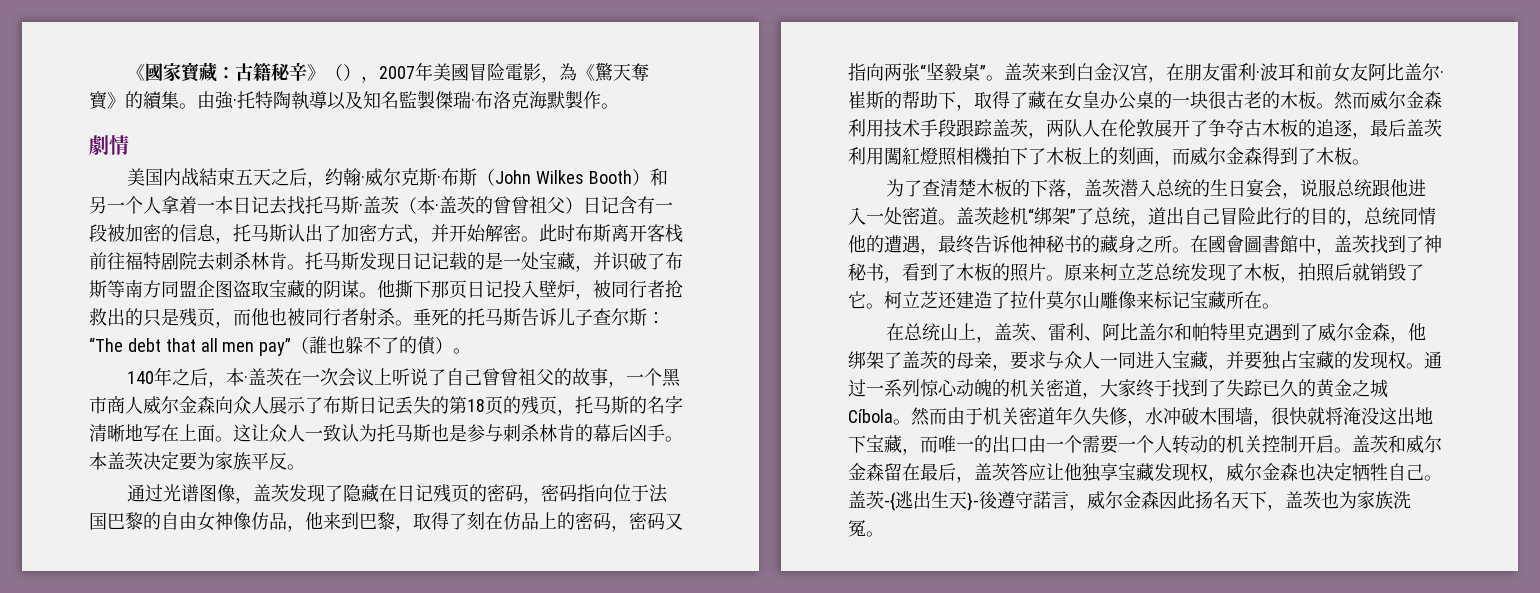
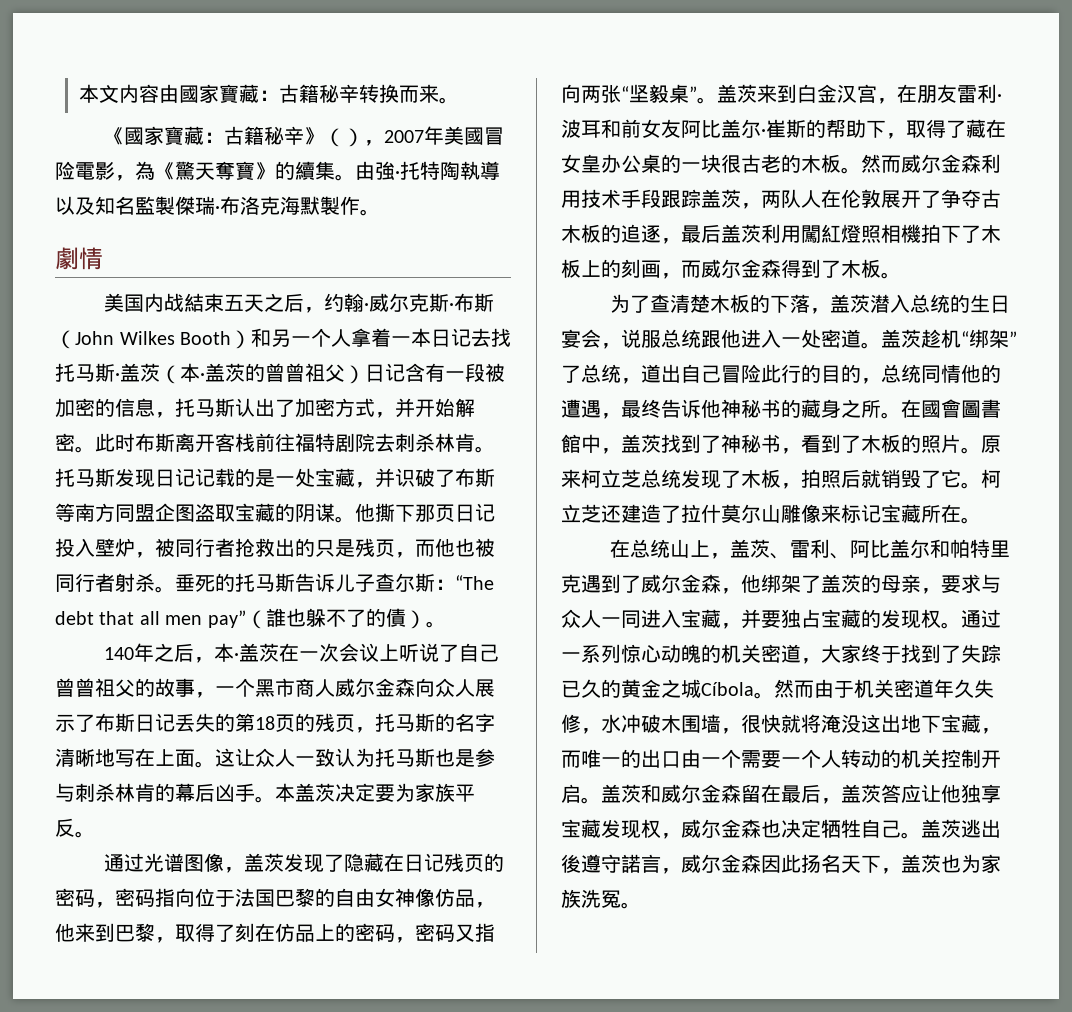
+ 本文内容由國家寶藏：古籍秘辛转换而来。
- 盖茨-{逃出生天}-後遵守諾言，威尔金森因此扬名天下，盖茨也为家族洗冤。
+ 盖茨逃出後遵守諾言，威尔金森因此扬名天下，盖茨也为家族洗冤。

